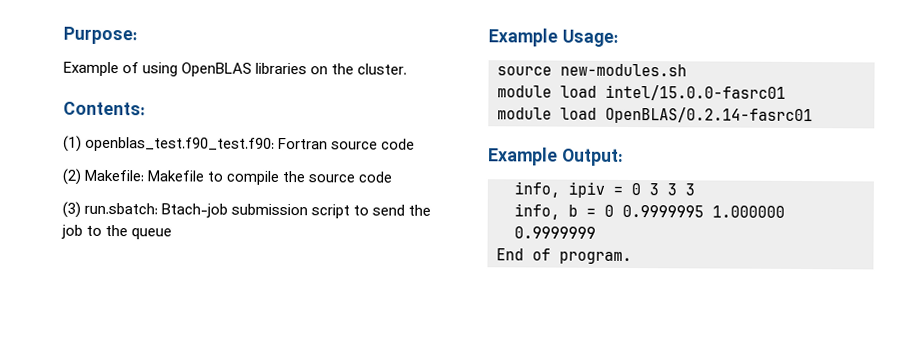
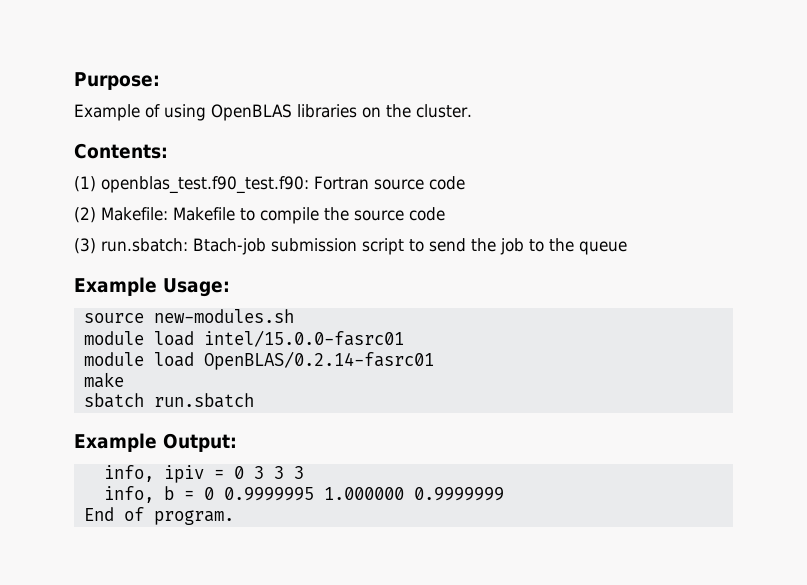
+ make
+ sbatch run.sbatch

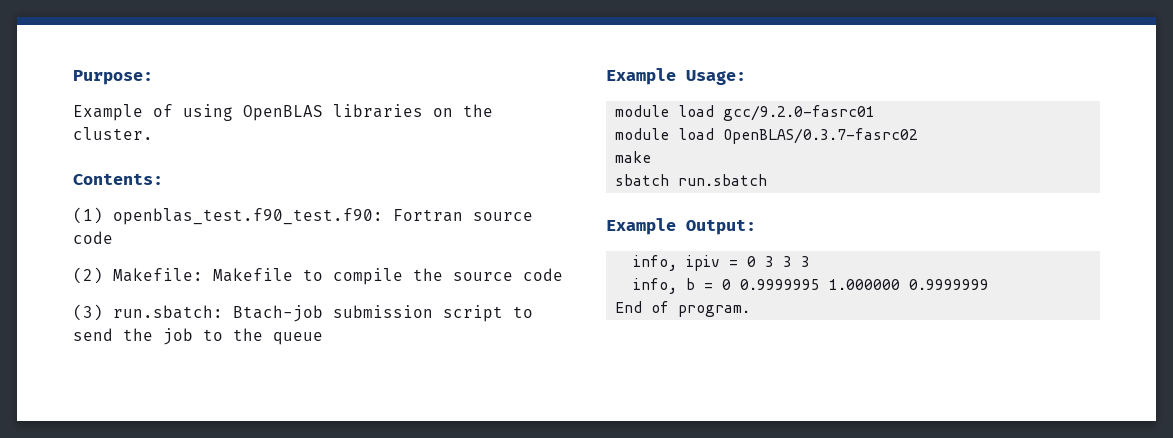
- source new-modules.sh
- module load intel/15.0.0-fasrc01
- module load OpenBLAS/0.2.14-fasrc01
+ module load gcc/9.2.0-fasrc01
+ module load OpenBLAS/0.3.7-fasrc02

